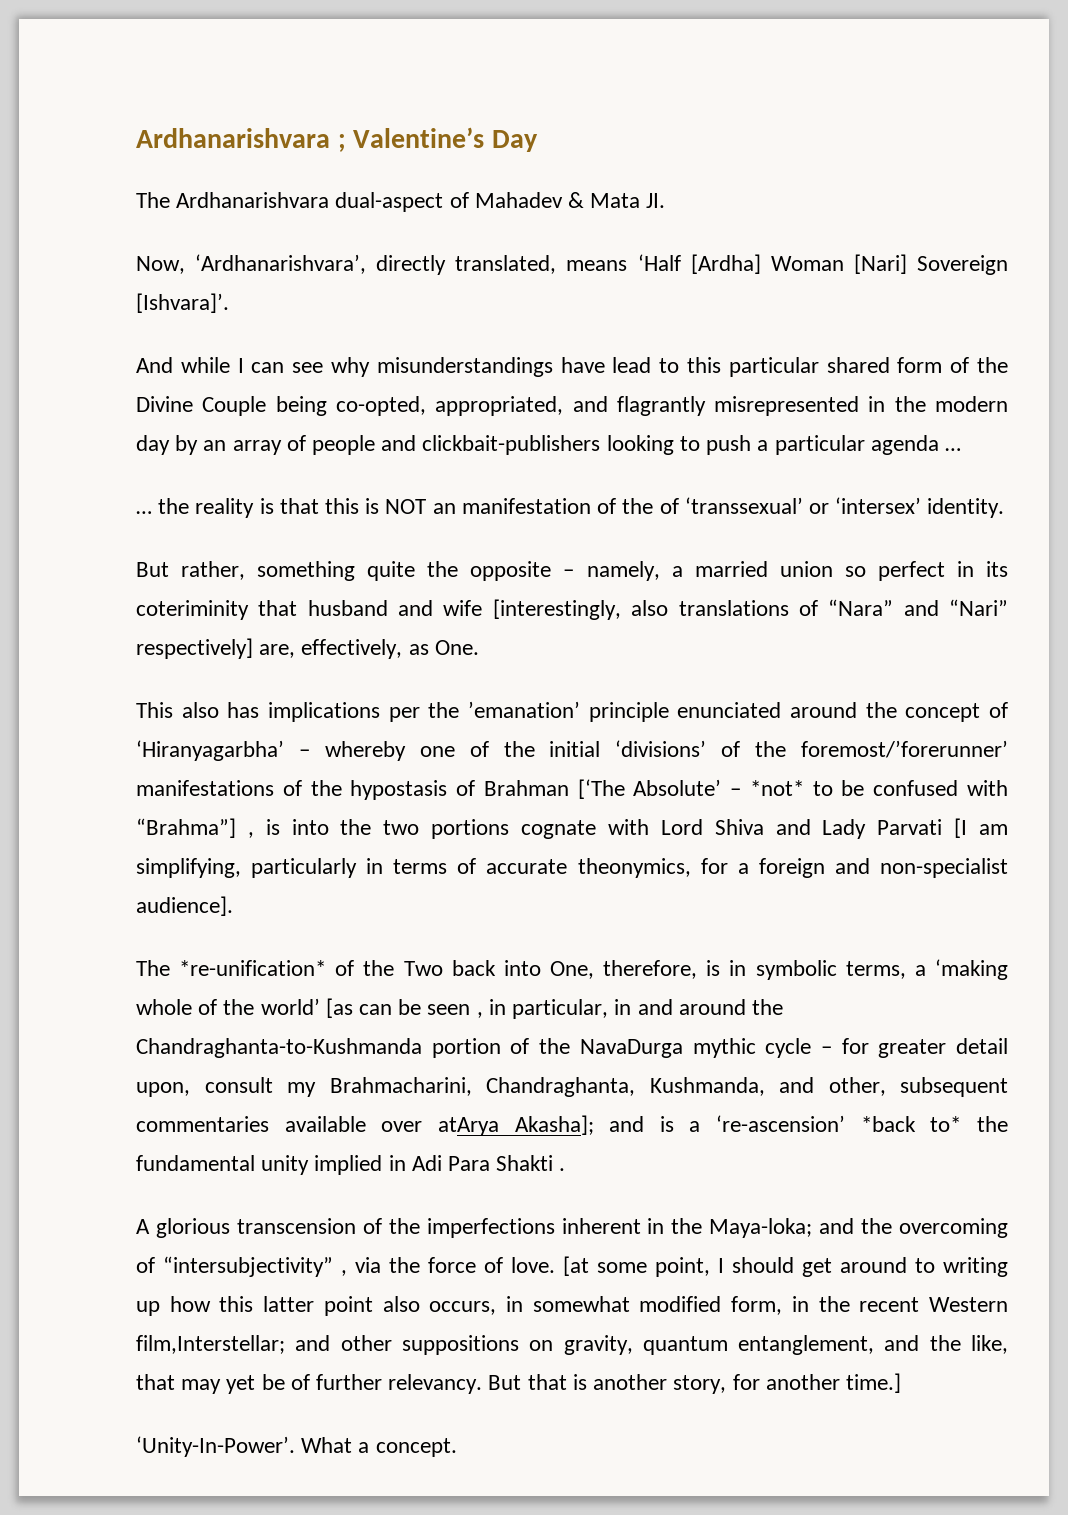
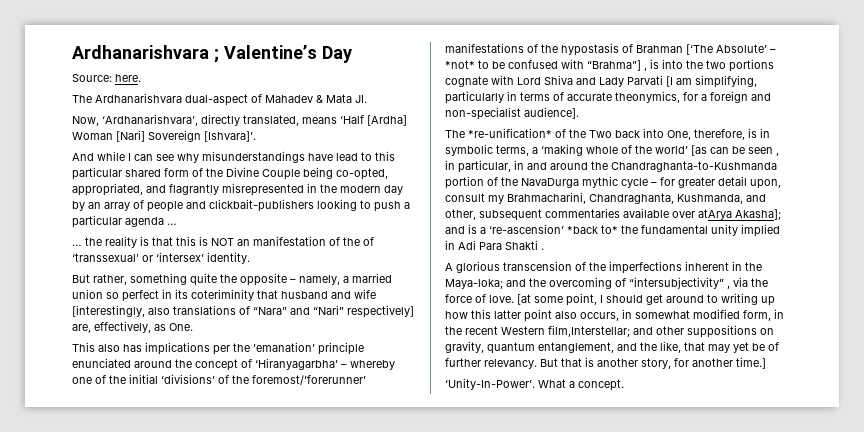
+ Source: here.

